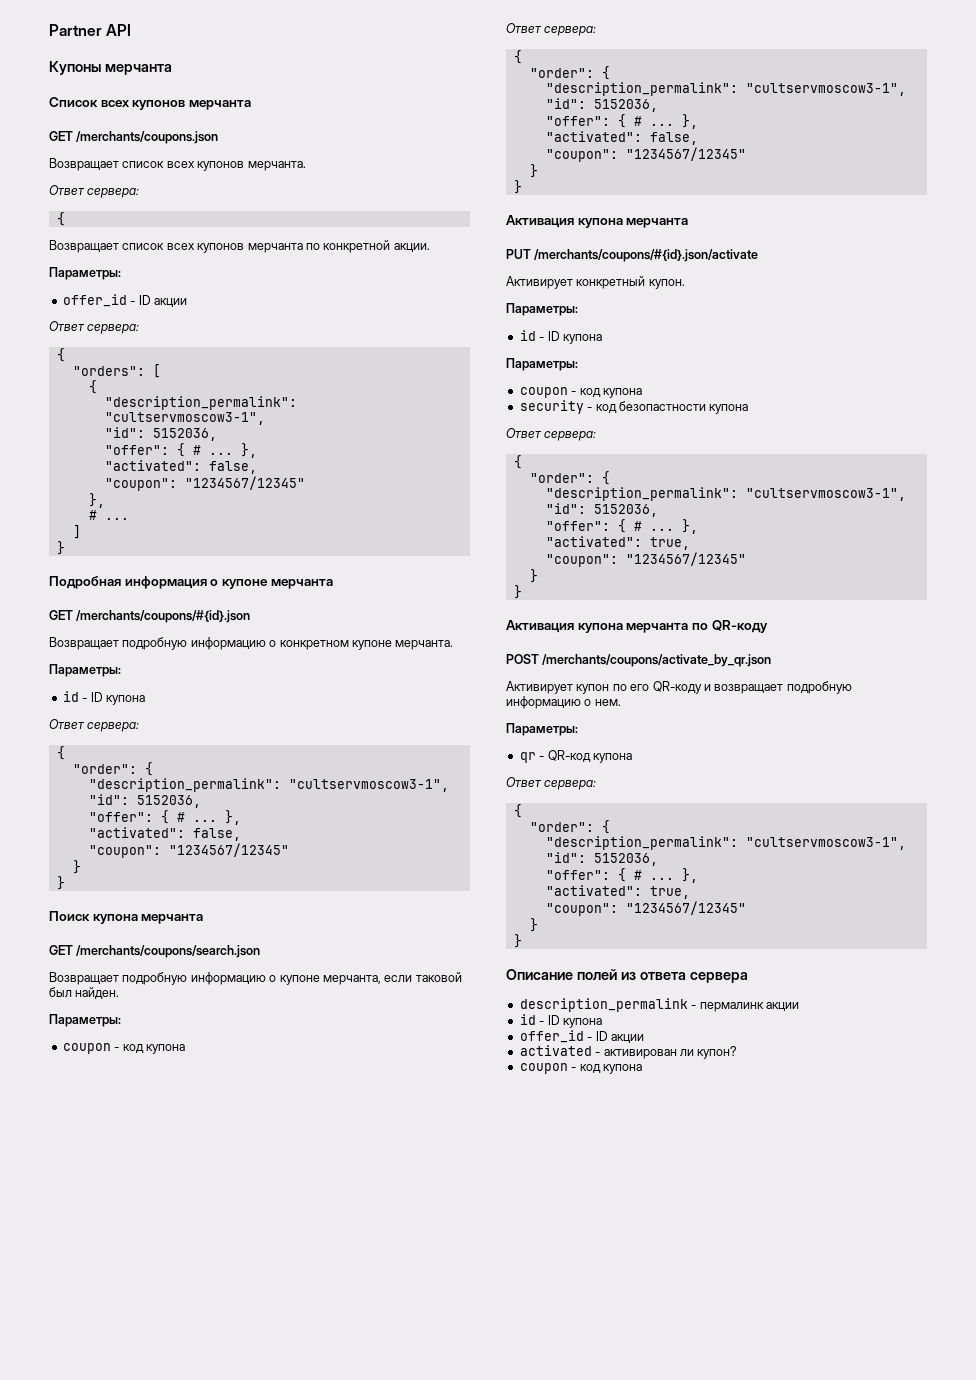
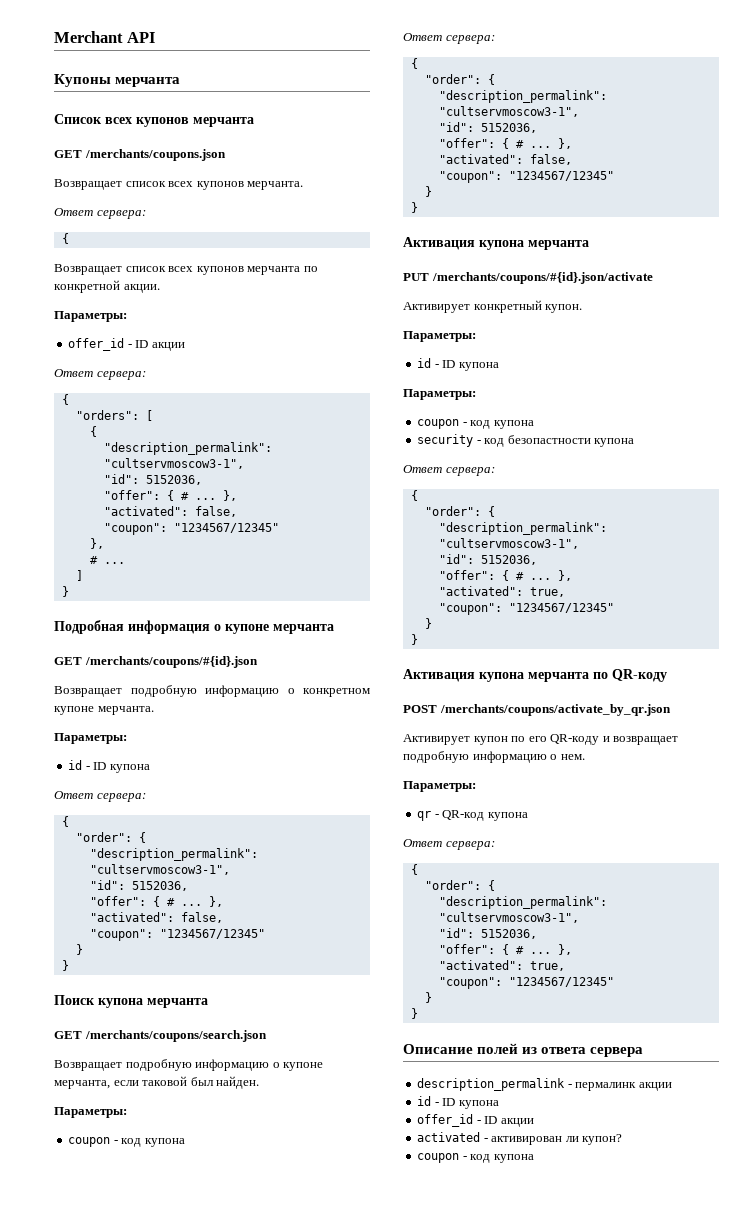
- Partner API
+ Merchant API

